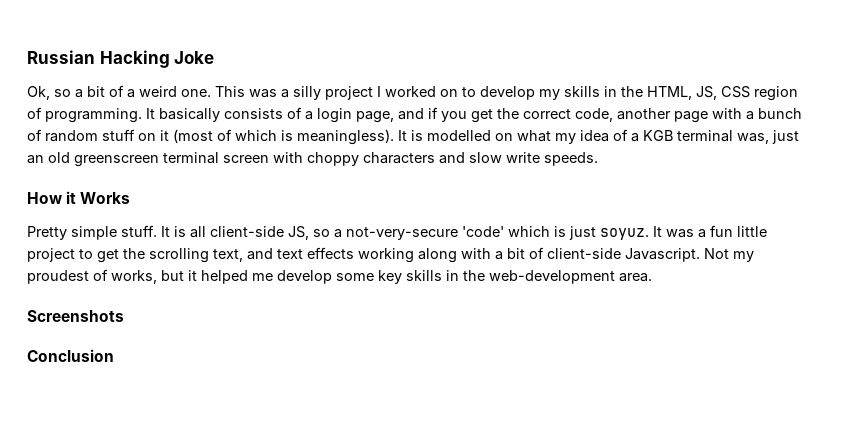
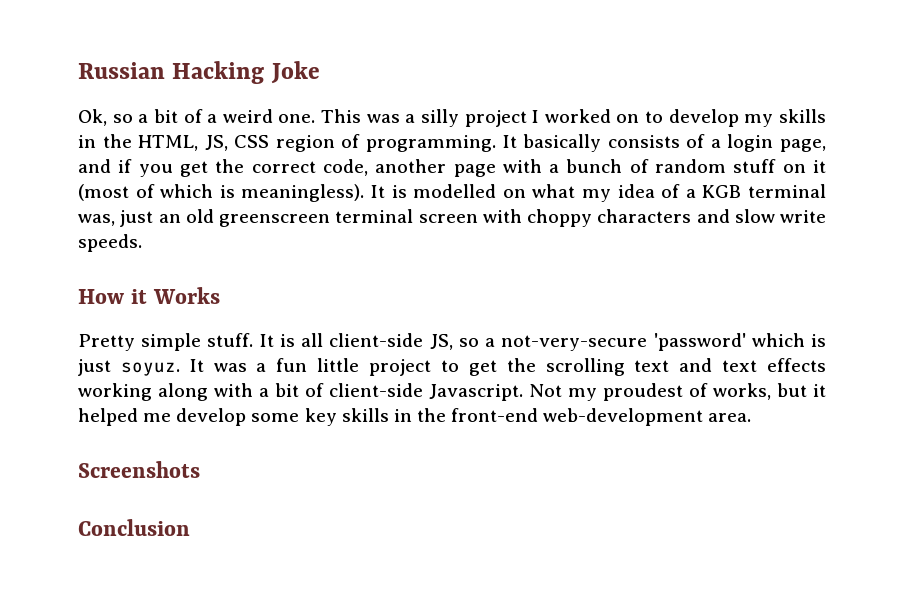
- It is all client-side JS, so a not-very-secure 'code' which is just soyuz.
+ It is all client-side JS, so a not-very-secure 'password' which is just soyuz.
- It was a fun little project to get the scrolling text, and text effects working along with a bit of client-side Javascript.
+ It was a fun little project to get the scrolling text and text effects working along with a bit of client-side Javascript.
- Not my proudest of works, but it helped me develop some key skills in the web-development area.
+ Not my proudest of works, but it helped me develop some key skills in the front-end web-development area.

